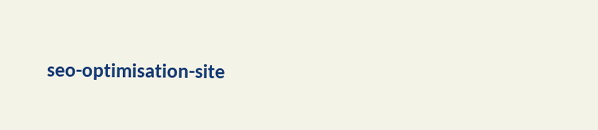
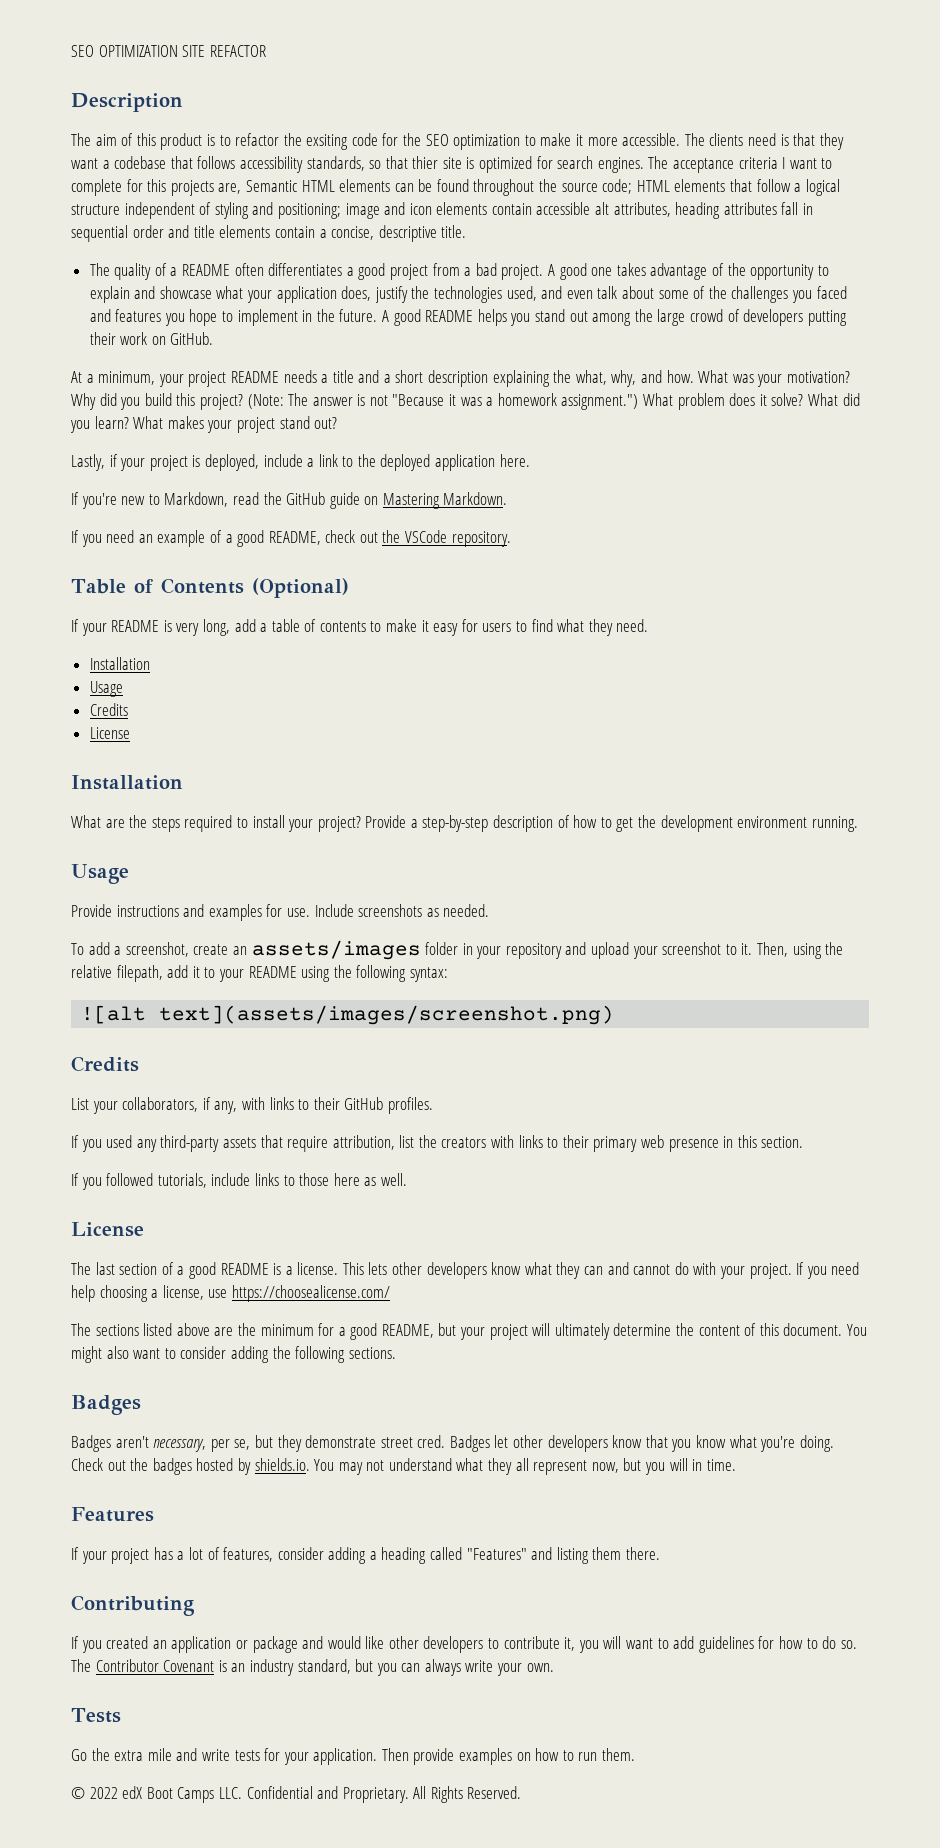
- seo-optimisation-site
+ SEO OPTIMIZATION SITE REFACTOR
+ Description
+ The aim of this product is to refactor the exsiting code for the SEO optimization to make it more accessible. The clients need is that they want a codebase that follows accessibility standards, so that thier site is optimized for search engines. The acceptance criteria I want to complete for this projects are, Semantic HTML elements can be found throughout the source code; HTML elements that follow a logical structure independent of styling and positioning; image and icon elements contain accessible alt attributes, heading attributes fall in sequential order and title elements contain a concise, descriptive title.
+ The quality of a README often differentiates a good project from a bad project. A good one takes advantage of the opportunity to explain and showcase what your application does, justify the technologies used, and even talk about some of the challenges you faced and features you hope to implement in the future. A good README helps you stand out among the large crowd of developers putting their work on GitHub.
+ At a minimum, your project README needs a title and a short description explaining the what, why, and how. What was your motivation? Why did you build this project? (Note: The answer is not "Because it was a homework assignment.") What problem does it solve? What did you learn? What makes your project stand out?
+ Lastly, if your project is deployed, include a link to the deployed application here.
+ If you're new to Markdown, read the GitHub guide on Mastering Markdown.
+ If you need an example of a good README, check out the VSCode repository.
+ Table of Contents (Optional)
+ If your README is very long, add a table of contents to make it easy for users to find what they need.
+ Installation
+ Usage
+ Credits
+ License
+ Installation
+ What are the steps required to install your project? Provide a step-by-step description of how to get the development environment running.
+ Usage
+ Provide instructions and examples for use. Include screenshots as needed.
+ To add a screenshot, create an assets/images folder in your repository and upload your screenshot to it. Then, using the relative filepath, add it to your README using the following syntax:
+ ![alt text](assets/images/screenshot.png)
+ Credits
+ List your collaborators, if any, with links to their GitHub profiles.
+ If you used any third-party assets that require attribution, list the creators with links to their primary web presence in this section.
+ If you followed tutorials, include links to those here as well.
+ License
+ The last section of a good README is a license. This lets other developers know what they can and cannot do with your project. If you need help choosing a license, use https://choosealicense.com/
+ The sections listed above are the minimum for a good README, but your project will ultimately determine the content of this document. You might also want to consider adding the following sections.
+ Badges
+ Badges aren't necessary, per se, but they demonstrate street cred. Badges let other developers know that you know what you're doing. Check out the badges hosted by shields.io. You may not understand what they all represent now, but you will in time.
+ Features
+ If your project has a lot of features, consider adding a heading called "Features" and listing them there.
+ Contributing
+ If you created an application or package and would like other developers to contribute it, you will want to add guidelines for how to do so. The Contributor Covenant is an industry standard, but you can always write your own.
+ Tests
+ Go the extra mile and write tests for your application. Then provide examples on how to run them.
+ © 2022 edX Boot Camps LLC. Confidential and Proprietary. All Rights Reserved.

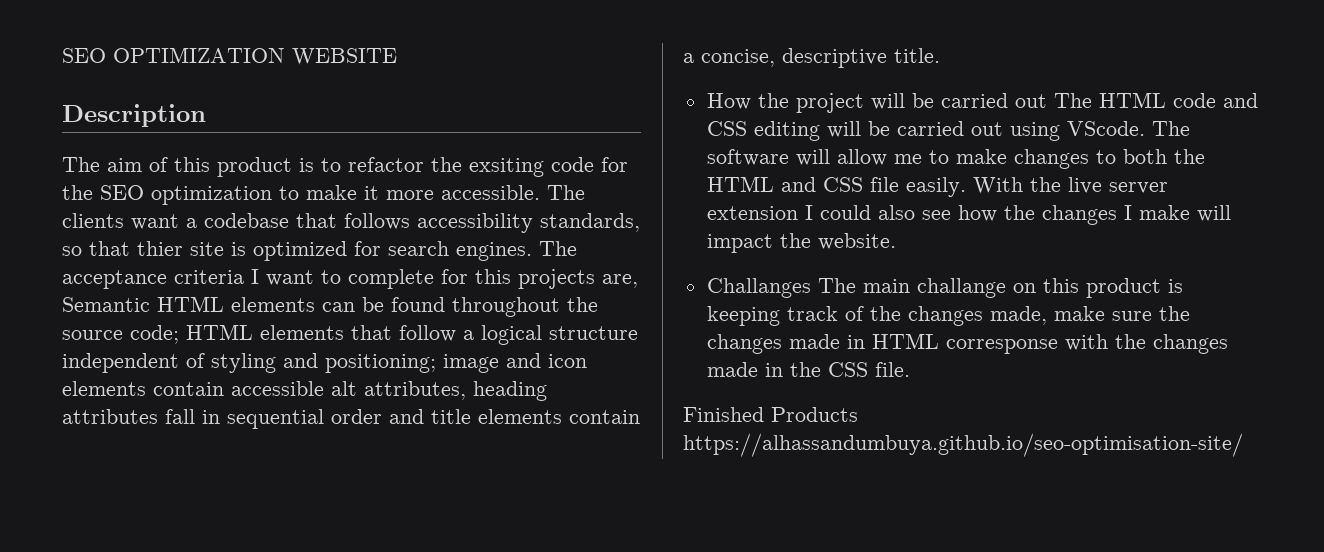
- SEO OPTIMIZATION SITE REFACTOR
+ SEO OPTIMIZATION WEBSITE
- The clients need is that they want a codebase that follows accessibility standards, so that thier site is optimized for search engines.
+ The clients want a codebase that follows accessibility standards, so that thier site is optimized for search engines.
- The quality of a README often differentiates a good project from a bad project. A good one takes advantage of the opportunity to explain and showcase what your application does, justify the technologies used, and even talk about some of the challenges you faced and features you hope to implement in the future. A good README helps you stand out among the large crowd of developers putting their work on GitHub.
- At a minimum, your project README needs a title and a short description explaining the what, why, and how. What was your motivation? Why did you build this project? (Note: The answer is not "Because it was a homework assignment.") What problem does it solve? What did you learn? What makes your project stand out?
- Lastly, if your project is deployed, include a link to the deployed application here.
- If you're new to Markdown, read the GitHub guide on Mastering Markdown.
- If you need an example of a good README, check out the VSCode repository.
- Table of Contents (Optional)
- If your README is very long, add a table of contents to make it easy for users to find what they need.
- Installation
- Usage
- Credits
- License
- Installation
- What are the steps required to install your project? Provide a step-by-step description of how to get the development environment running.
- Usage
- Provide instructions and examples for use. Include screenshots as needed.
- To add a screenshot, create an assets/images folder in your repository and upload your screenshot to it. Then, using the relative filepath, add it to your README using the following syntax:
- ![alt text](assets/images/screenshot.png)
- Credits
- List your collaborators, if any, with links to their GitHub profiles.
- If you used any third-party assets that require attribution, list the creators with links to their primary web presence in this section.
- If you followed tutorials, include links to those here as well.
- License
- The last section of a good README is a license. This lets other developers know what they can and cannot do with your project. If you need help choosing a license, use https://choosealicense.com/
- The sections listed above are the minimum for a good README, but your project will ultimately determine the content of this document. You might also want to consider adding the following sections.
- Badges
- Badges aren't necessary, per se, but they demonstrate street cred. Badges let other developers know that you know what you're doing. Check out the badges hosted by shields.io. You may not understand what they all represent now, but you will in time.
- Features
- If your project has a lot of features, consider adding a heading called "Features" and listing them there.
- Contributing
- If you created an application or package and would like other developers to contribute it, you will want to add guidelines for how to do so. The Contributor Covenant is an industry standard, but you can always write your own.
- Tests
- Go the extra mile and write tests for your application. Then provide examples on how to run them.
- © 2022 edX Boot Camps LLC. Confidential and Proprietary. All Rights Reserved.
+ How the project will be carried out The HTML code and CSS editing will be carried out using VScode. The software will allow me to make changes to both the HTML and CSS file easily. With the live server extension I could also see how the changes I make will impact the website.
+ Challanges The main challange on this product is keeping track of the changes made, make sure the changes made in HTML corresponse with the changes made in the CSS file.
+ Finished Products https://alhassandumbuya.github.io/seo-optimisation-site/

